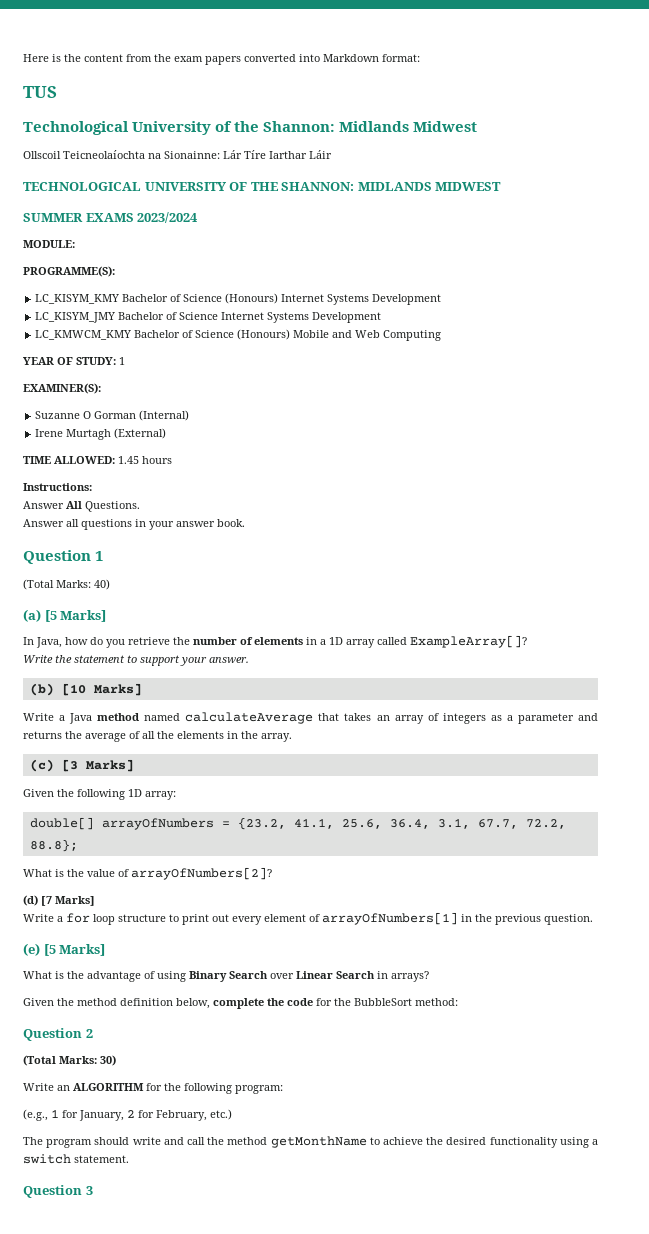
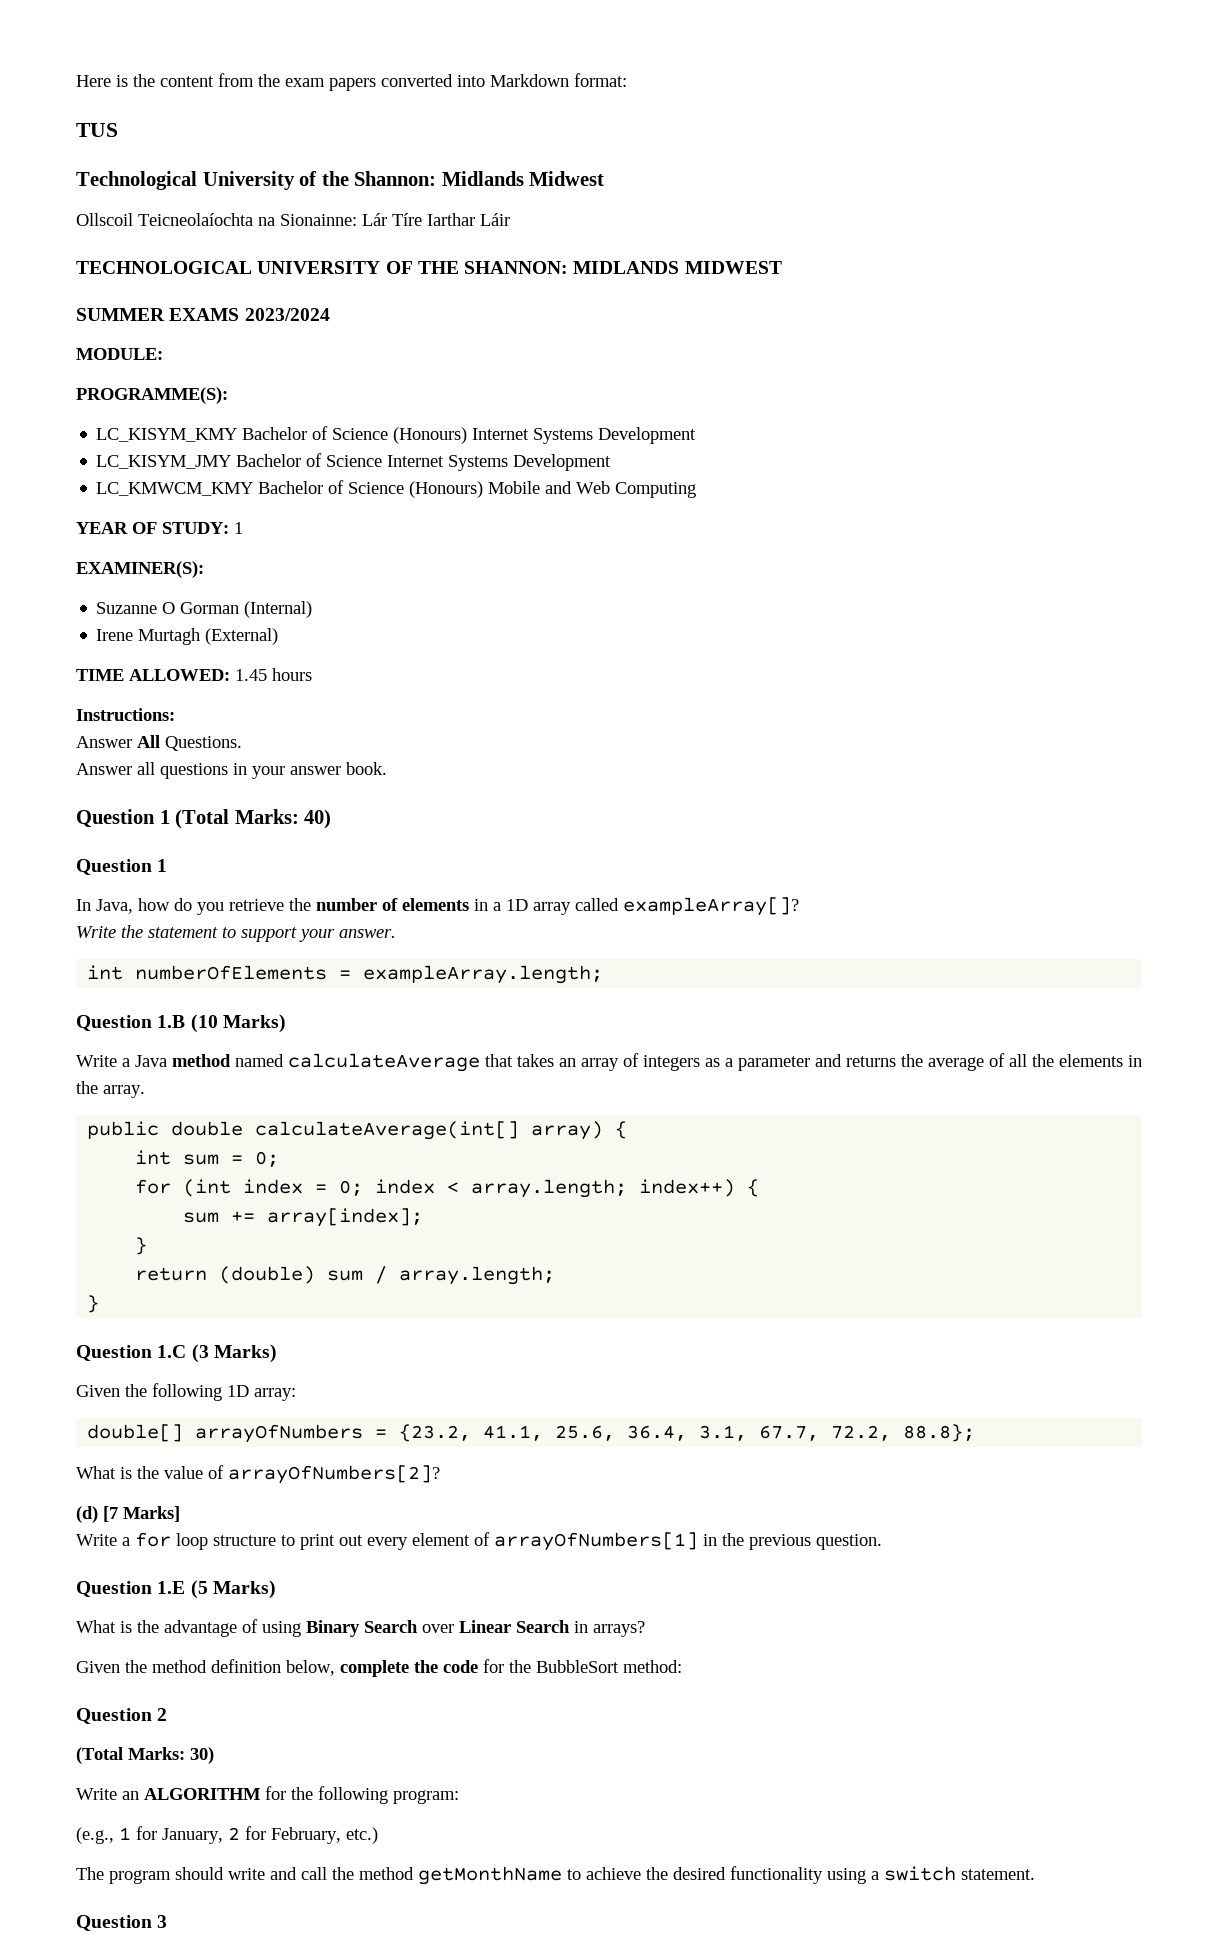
+ Question 1 (Total Marks: 40)
  Question 1
- (Total Marks: 40)
- (a) [5 Marks]
- In Java, how do you retrieve the number of elements in a 1D array called ExampleArray[]?
+ In Java, how do you retrieve the number of elements in a 1D array called exampleArray[]?
- (b) [10 Marks]
+ int numberOfElements = exampleArray.length;
+ Question 1.B (10 Marks)
- (c) [3 Marks]
+ public double calculateAverage(int[] array) {
+ int sum = 0;
+ for (int index = 0; index < array.length; index++) {
+ sum += array[index];
+ }
+ return (double) sum / array.length;
+ }
+ Question 1.C (3 Marks)
- (e) [5 Marks]
+ Question 1.E (5 Marks)

